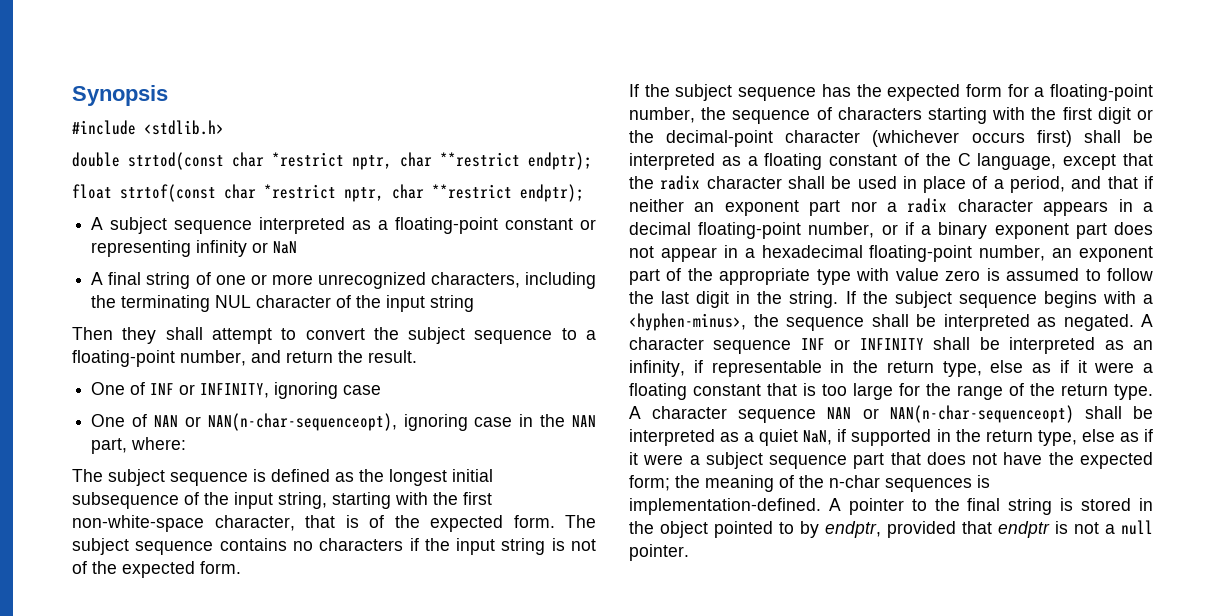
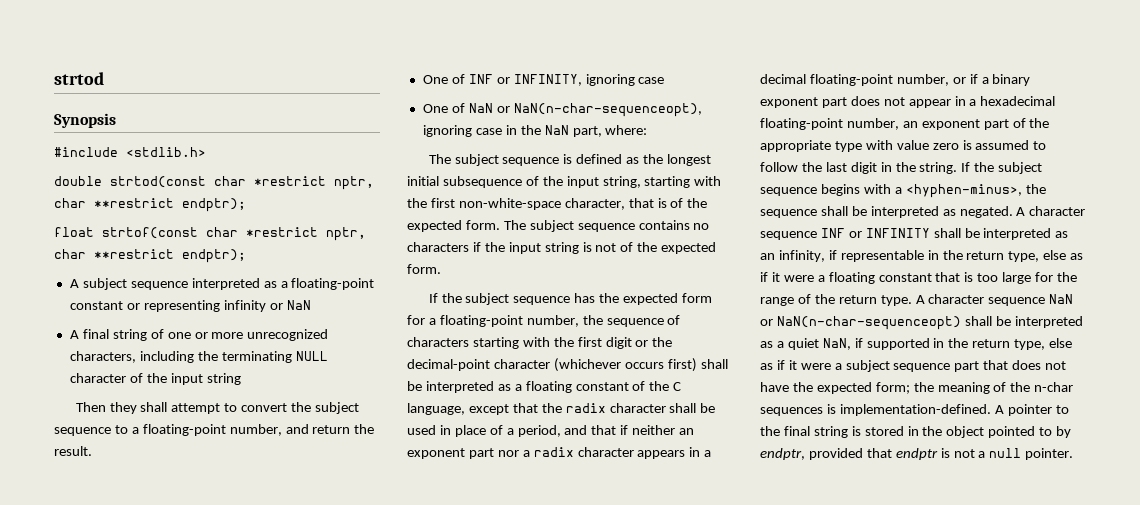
+ strtod
- A final string of one or more unrecognized characters, including the terminating NUL character of the input string
+ A final string of one or more unrecognized characters, including the terminating NULL character of the input string
- One of NAN or NAN(n-char-sequenceopt), ignoring case in the NAN part, where:
+ One of NaN or NaN(n-char-sequenceopt), ignoring case in the NaN part, where:
- A character sequence NAN or NAN(n-char-sequenceopt) shall be interpreted as a quiet NaN, if supported in the return type, else as if it were a subject sequence part that does not have the expected form; the meaning of the n-char sequences is implementation-defined.
+ A character sequence NaN or NaN(n-char-sequenceopt) shall be interpreted as a quiet NaN, if supported in the return type, else as if it were a subject sequence part that does not have the expected form; the meaning of the n-char sequences is implementation-defined.

